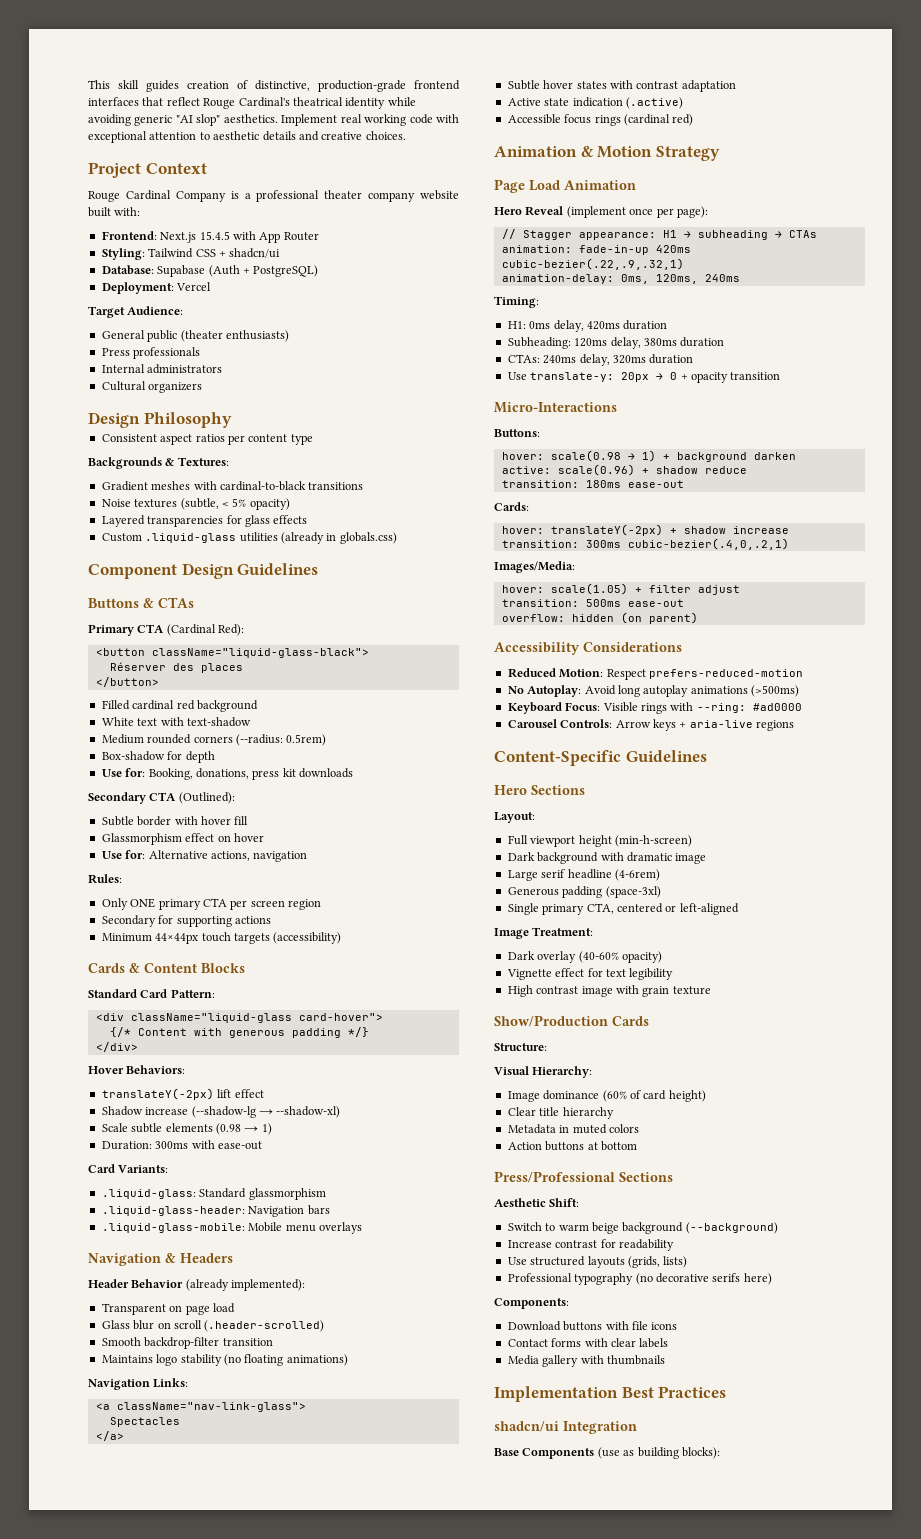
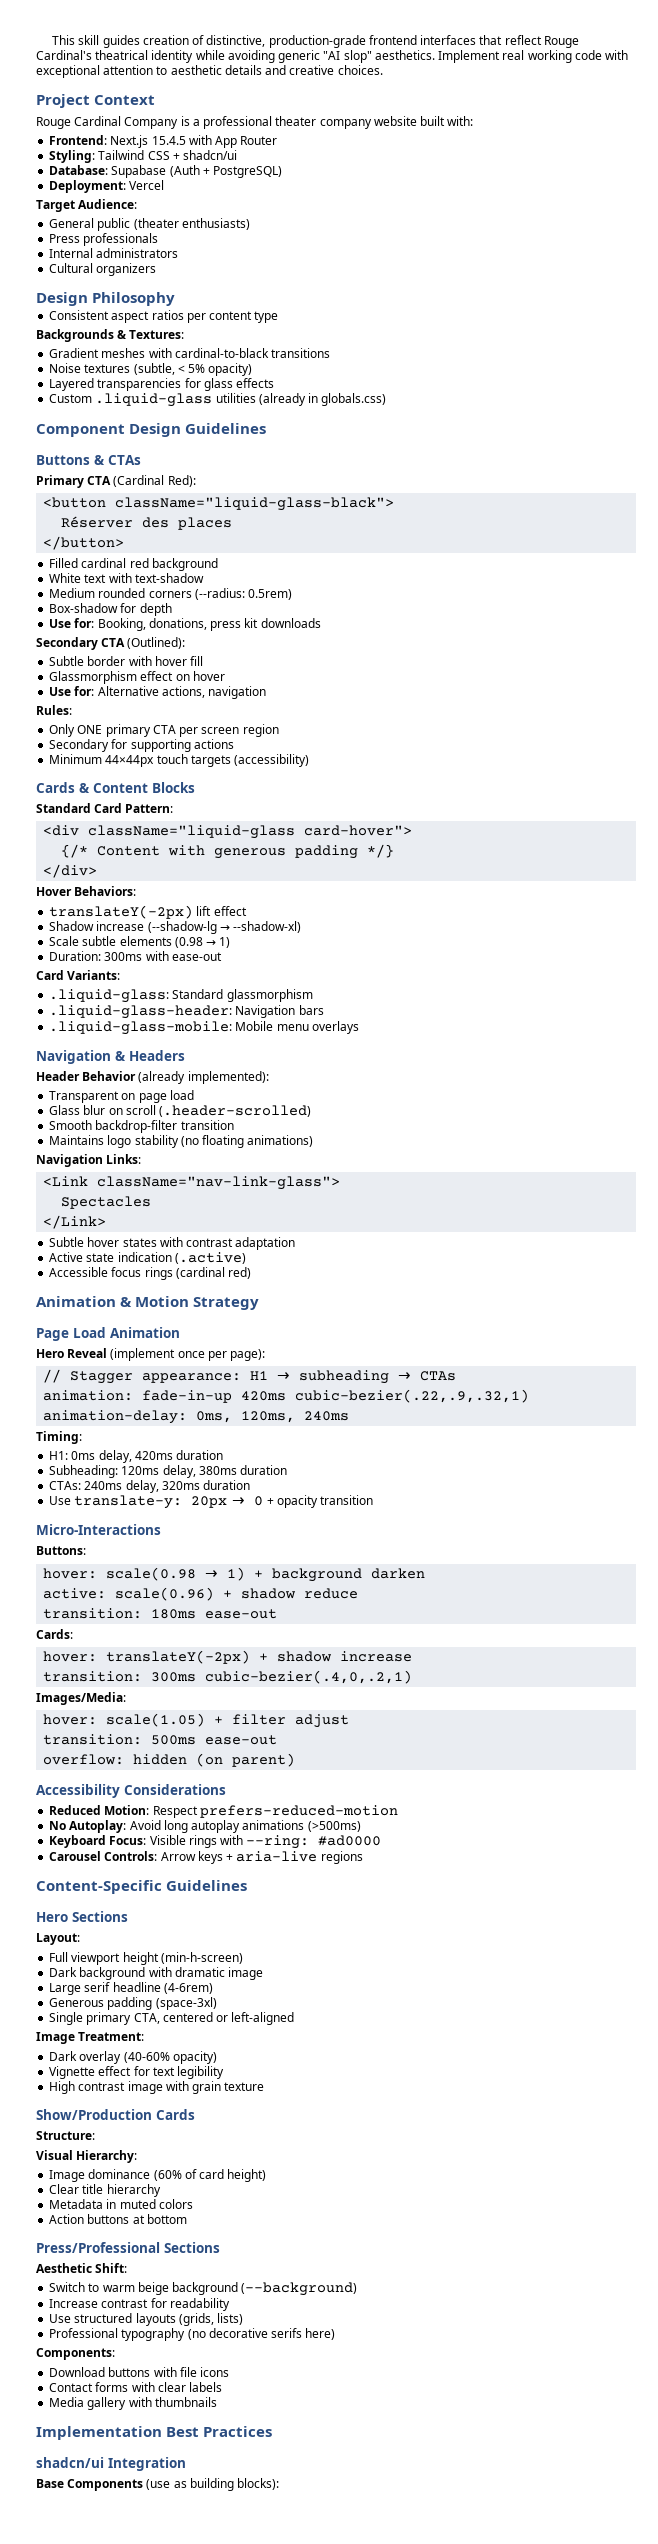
- <a className="nav-link-glass">
+ <Link className="nav-link-glass">
- </a>
+ </Link>

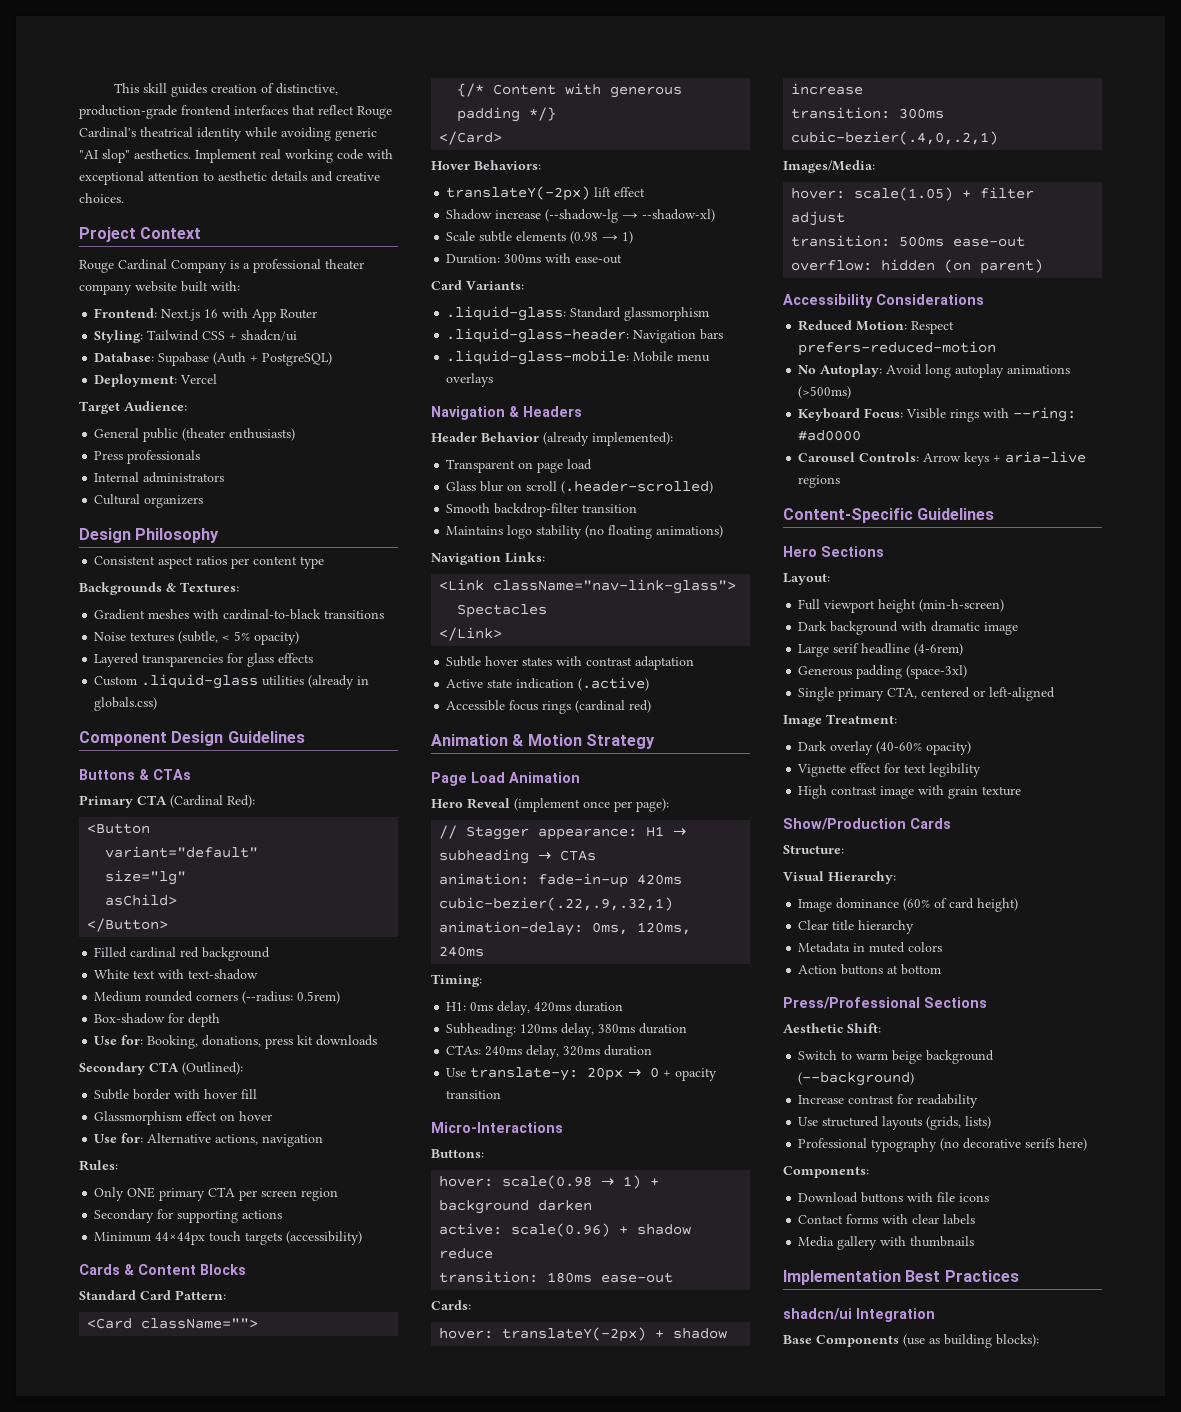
- Frontend: Next.js 15.4.5 with App Router
+ Frontend: Next.js 16 with App Router
- <button className="liquid-glass-black">
- Réserver des places
- </button>
+ <Button
+ variant="default"
+ size="lg"
+ asChild>
+ </Button>
- <div className="liquid-glass card-hover">
+ <Card className="">
- </div>
+ </Card>

